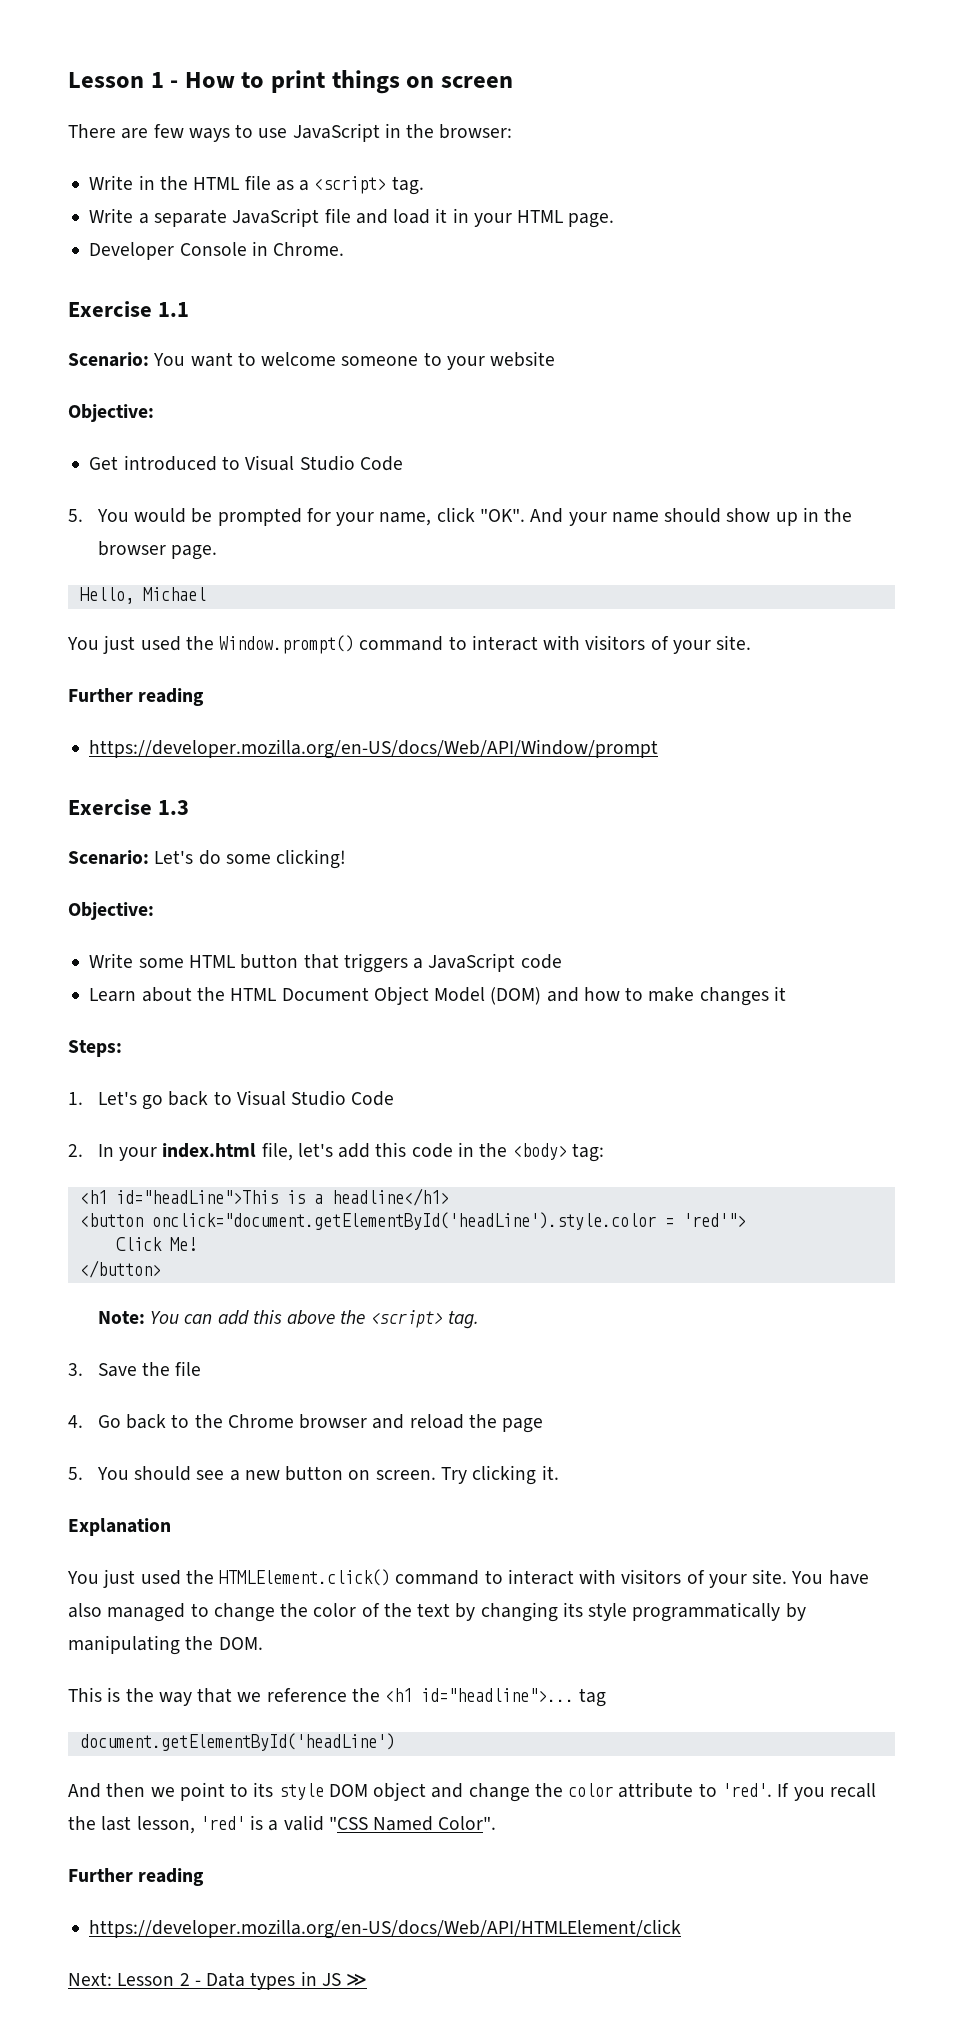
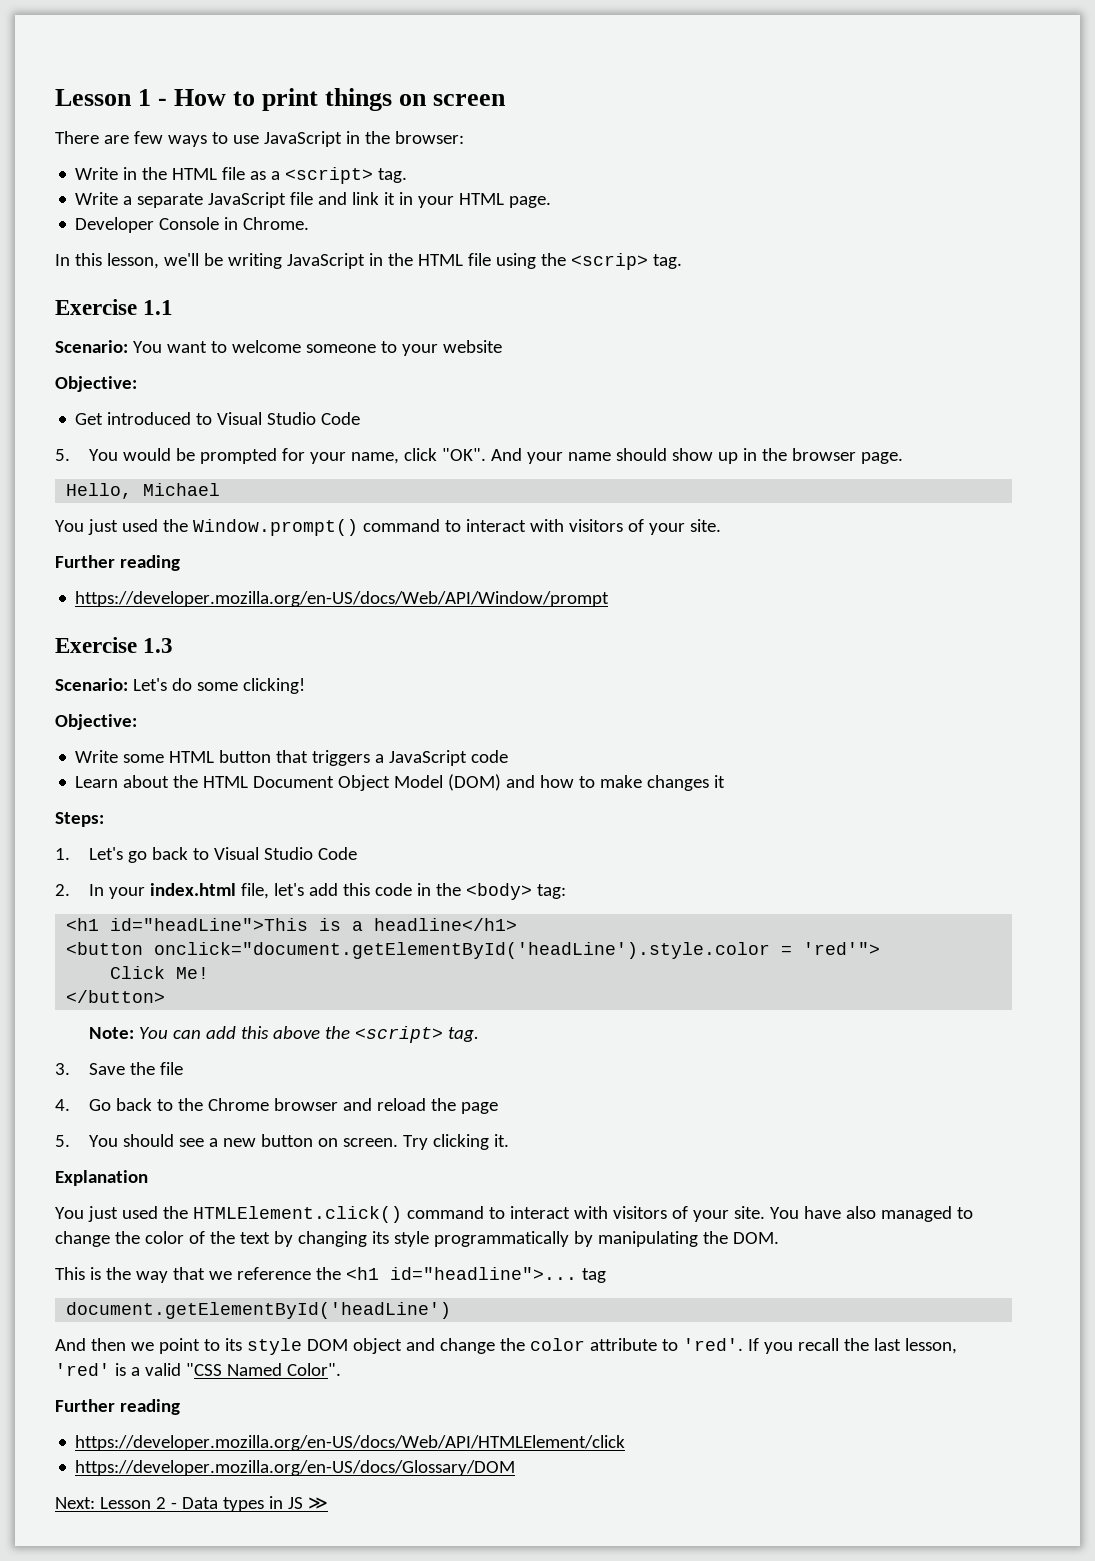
- Write a separate JavaScript file and load it in your HTML page.
+ Write a separate JavaScript file and link it in your HTML page.
+ In this lesson, we'll be writing JavaScript in the HTML file using the <scrip> tag.
+ https://developer.mozilla.org/en-US/docs/Glossary/DOM

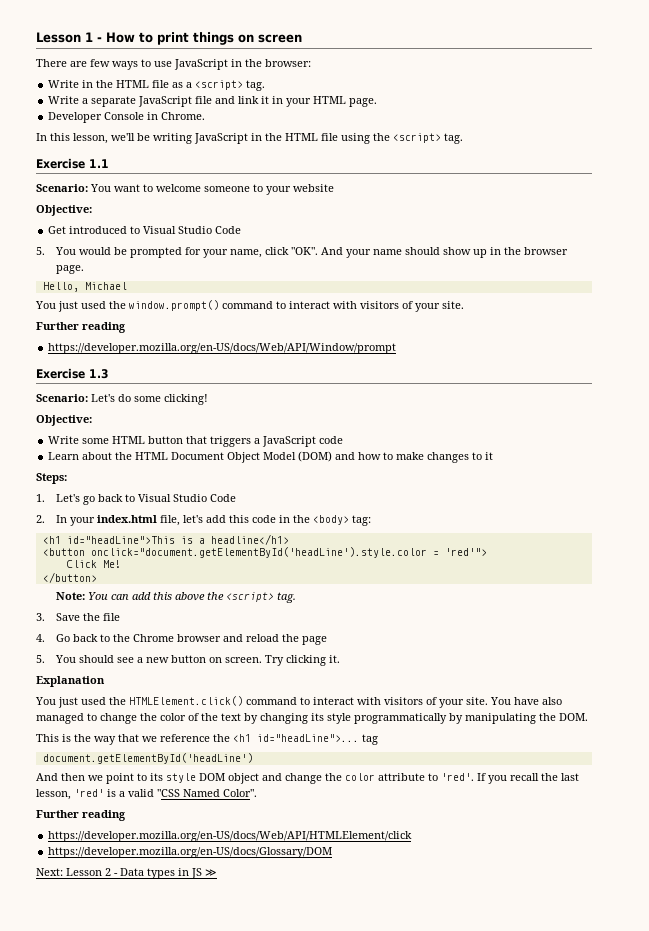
- In this lesson, we'll be writing JavaScript in the HTML file using the <scrip> tag.
+ In this lesson, we'll be writing JavaScript in the HTML file using the <script> tag.
- You just used the Window.prompt() command to interact with visitors of your site.
+ You just used the window.prompt() command to interact with visitors of your site.
- Learn about the HTML Document Object Model (DOM) and how to make changes it
+ Learn about the HTML Document Object Model (DOM) and how to make changes to it
- This is the way that we reference the <h1 id="headline">... tag
+ This is the way that we reference the <h1 id="headLine">... tag

